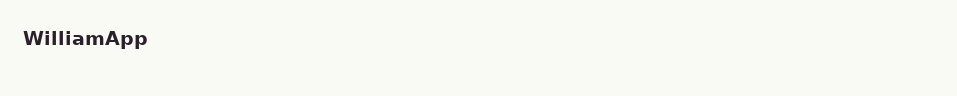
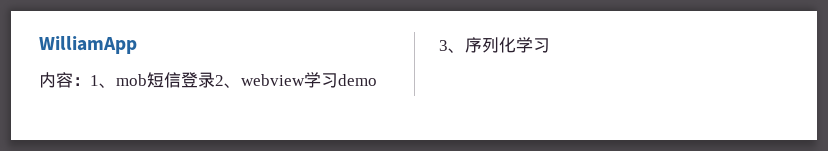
+ 内容：1、mob短信登录2、webview学习demo 3、序列化学习

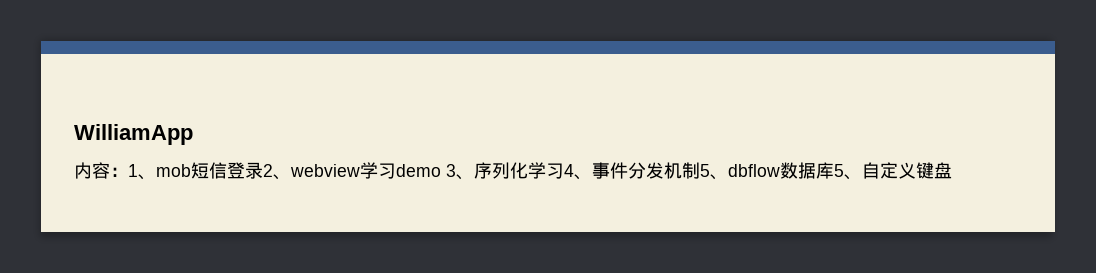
- 内容：1、mob短信登录2、webview学习demo 3、序列化学习
+ 内容：1、mob短信登录2、webview学习demo 3、序列化学习4、事件分发机制5、dbflow数据库5、自定义键盘

